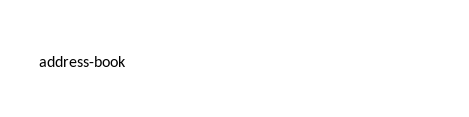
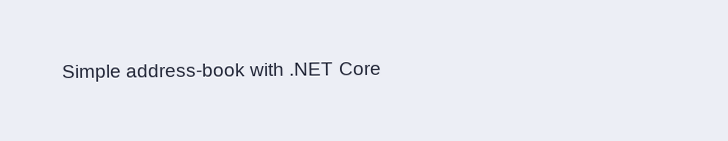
- address-book
+ Simple address-book with .NET Core

